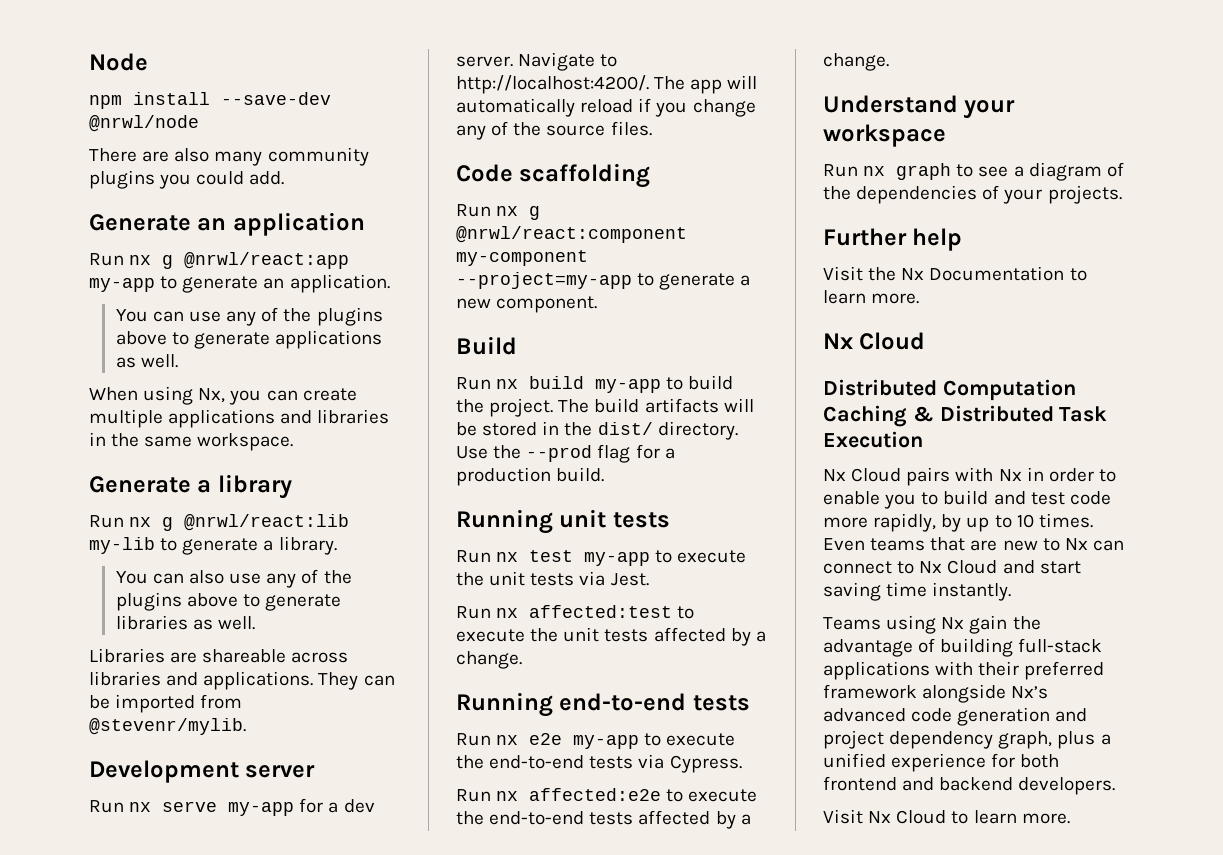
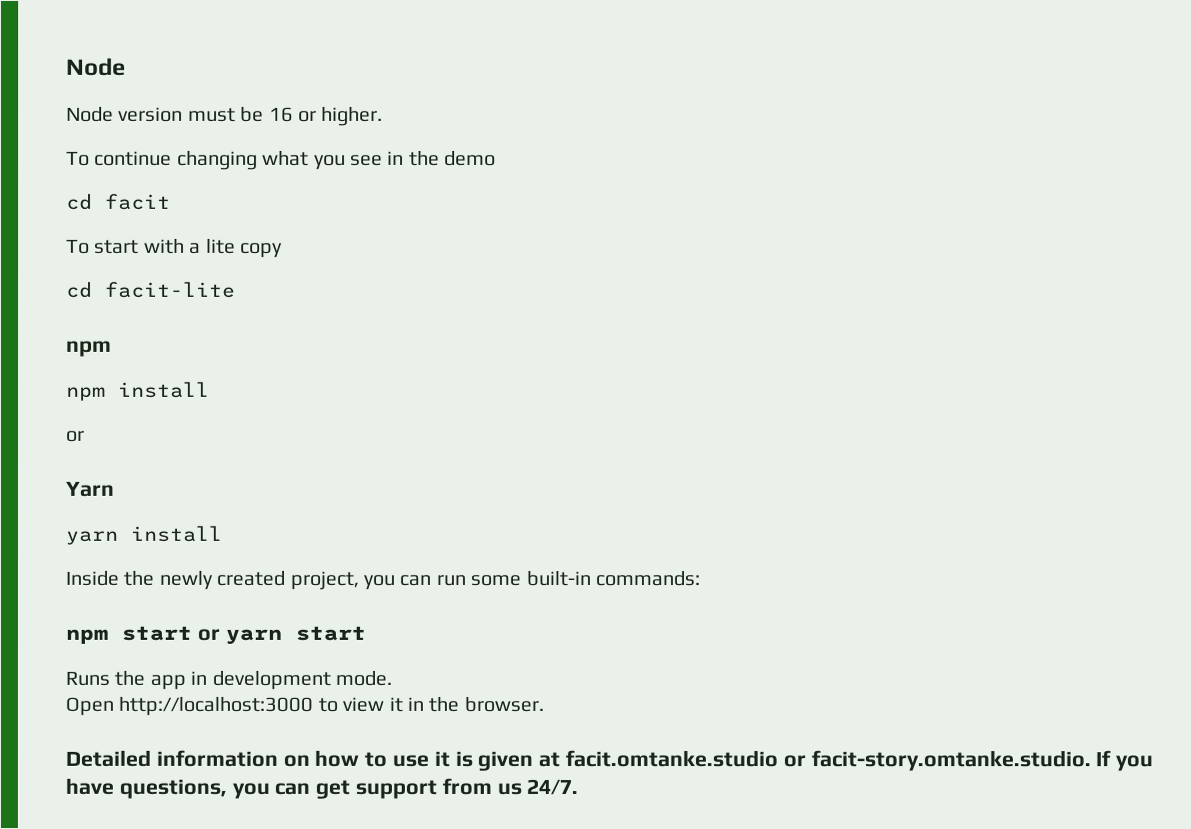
- npm install --save-dev @nrwl/node
- There are also many community plugins you could add.
- Generate an application
- Run nx g @nrwl/react:app my-app to generate an application.
- You can use any of the plugins above to generate applications as well.
- When using Nx, you can create multiple applications and libraries in the same workspace.
- Generate a library
- Run nx g @nrwl/react:lib my-lib to generate a library.
- You can also use any of the plugins above to generate libraries as well.
- Libraries are shareable across libraries and applications. They can be imported from @stevenr/mylib.
- Development server
- Run nx serve my-app for a dev server. Navigate to http://localhost:4200/. The app will automatically reload if you change any of the source files.
- Code scaffolding
- Run nx g @nrwl/react:component my-component --project=my-app to generate a new component.
- Build
- Run nx build my-app to build the project. The build artifacts will be stored in the dist/ directory. Use the --prod flag for a production build.
- Running unit tests
- Run nx test my-app to execute the unit tests via Jest.
- Run nx affected:test to execute the unit tests affected by a change.
- Running end-to-end tests
- Run nx e2e my-app to execute the end-to-end tests via Cypress.
- Run nx affected:e2e to execute the end-to-end tests affected by a change.
- Understand your workspace
- Run nx graph to see a diagram of the dependencies of your projects.
- Further help
- Visit the Nx Documentation to learn more.
- Nx Cloud
- Distributed Computation Caching & Distributed Task Execution
- Nx Cloud pairs with Nx in order to enable you to build and test code more rapidly, by up to 10 times. Even teams that are new to Nx can connect to Nx Cloud and start saving time instantly.
- Teams using Nx gain the advantage of building full-stack applications with their preferred framework alongside Nx’s advanced code generation and project dependency graph, plus a unified experience for both frontend and backend developers.
- Visit Nx Cloud to learn more.
+ Node version must be 16 or higher.
+ To continue changing what you see in the demo
+ cd facit
+ To start with a lite copy
+ cd facit-lite
+ npm
+ npm install
+ or
+ Yarn
+ yarn install
+ Inside the newly created project, you can run some built-in commands:
+ npm start or yarn start
+ Runs the app in development mode.
+ Open http://localhost:3000 to view it in the browser.
+ Detailed information on how to use it is given at facit.omtanke.studio or facit-story.omtanke.studio. If you have questions, you can get support from us 24/7.

